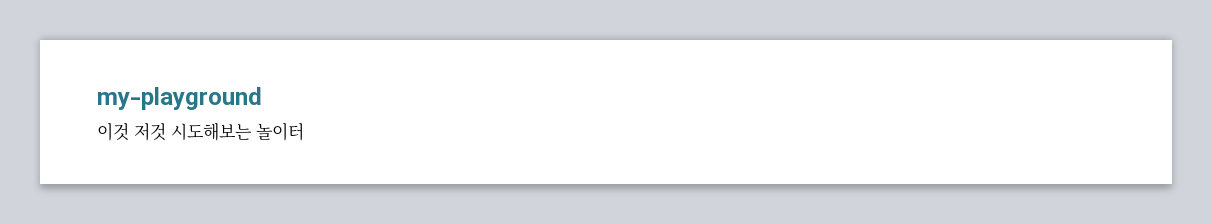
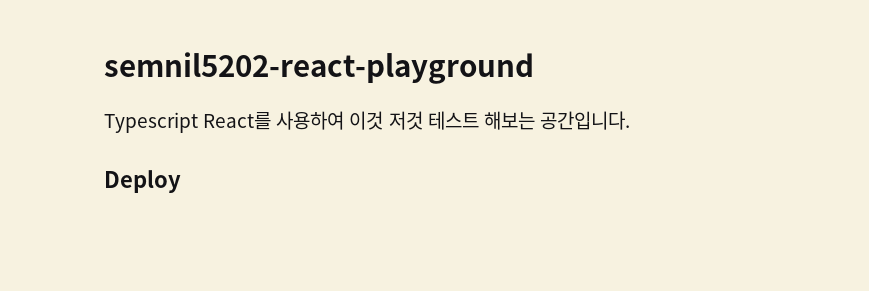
- my-playground
- 이것 저것 시도해보는 놀이터
+ semnil5202-react-playground
+ Typescript React를 사용하여 이것 저것 테스트 해보는 공간입니다.
+ Deploy

